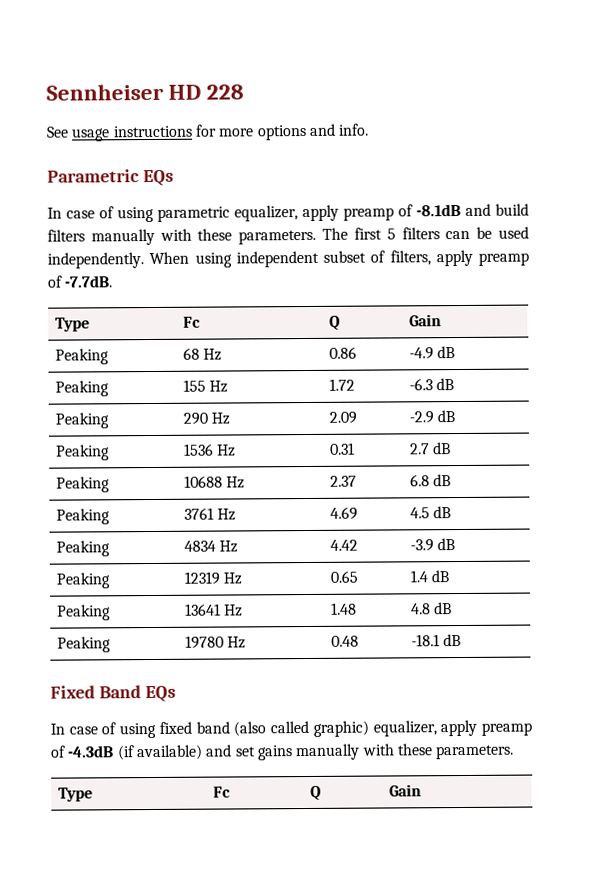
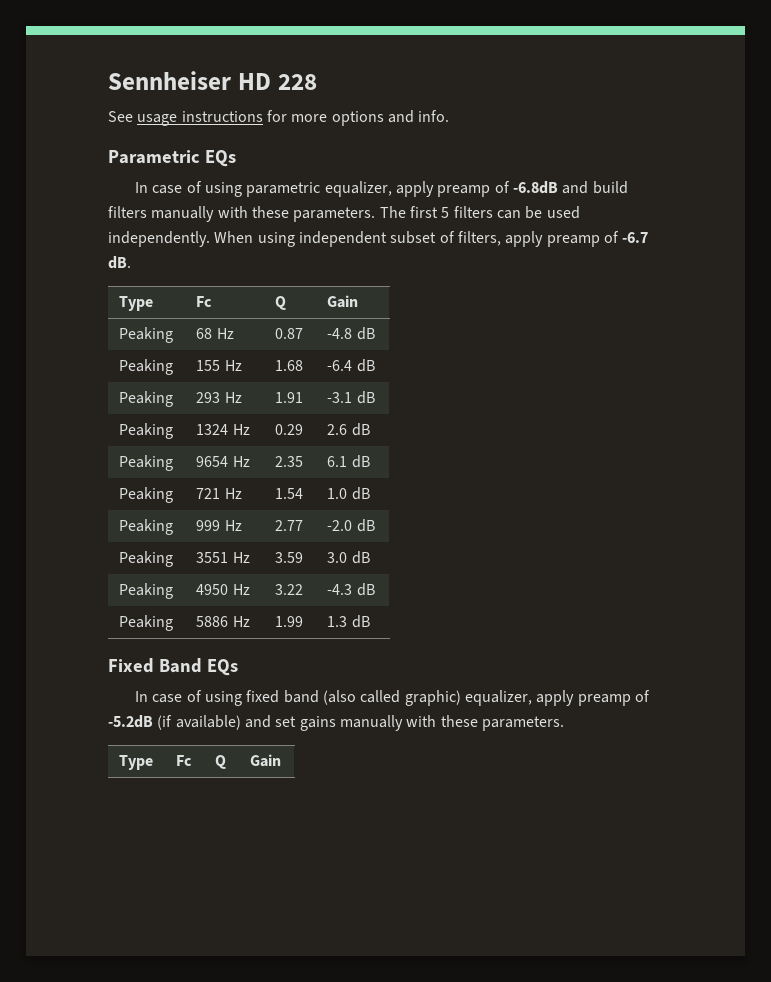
- In case of using parametric equalizer, apply preamp of -8.1dB and build filters manually with these parameters.
+ In case of using parametric equalizer, apply preamp of -6.8dB and build filters manually with these parameters.
- When using independent subset of filters, apply preamp of -7.7dB.
+ When using independent subset of filters, apply preamp of -6.7 dB.
- Peaking | 68 Hz | 0.86 | -4.9 dB
+ Peaking | 68 Hz | 0.87 | -4.8 dB
- Peaking | 155 Hz | 1.72 | -6.3 dB
- Peaking | 290 Hz | 2.09 | -2.9 dB
- Peaking | 1536 Hz | 0.31 | 2.7 dB
- Peaking | 10688 Hz | 2.37 | 6.8 dB
- Peaking | 3761 Hz | 4.69 | 4.5 dB
- Peaking | 4834 Hz | 4.42 | -3.9 dB
- Peaking | 12319 Hz | 0.65 | 1.4 dB
- Peaking | 13641 Hz | 1.48 | 4.8 dB
- Peaking | 19780 Hz | 0.48 | -18.1 dB
+ Peaking | 155 Hz | 1.68 | -6.4 dB
+ Peaking | 293 Hz | 1.91 | -3.1 dB
+ Peaking | 1324 Hz | 0.29 | 2.6 dB
+ Peaking | 9654 Hz | 2.35 | 6.1 dB
+ Peaking | 721 Hz | 1.54 | 1.0 dB
+ Peaking | 999 Hz | 2.77 | -2.0 dB
+ Peaking | 3551 Hz | 3.59 | 3.0 dB
+ Peaking | 4950 Hz | 3.22 | -4.3 dB
+ Peaking | 5886 Hz | 1.99 | 1.3 dB
- In case of using fixed band (also called graphic) equalizer, apply preamp of -4.3dB (if available) and set gains manually with these parameters.
+ In case of using fixed band (also called graphic) equalizer, apply preamp of -5.2dB (if available) and set gains manually with these parameters.

